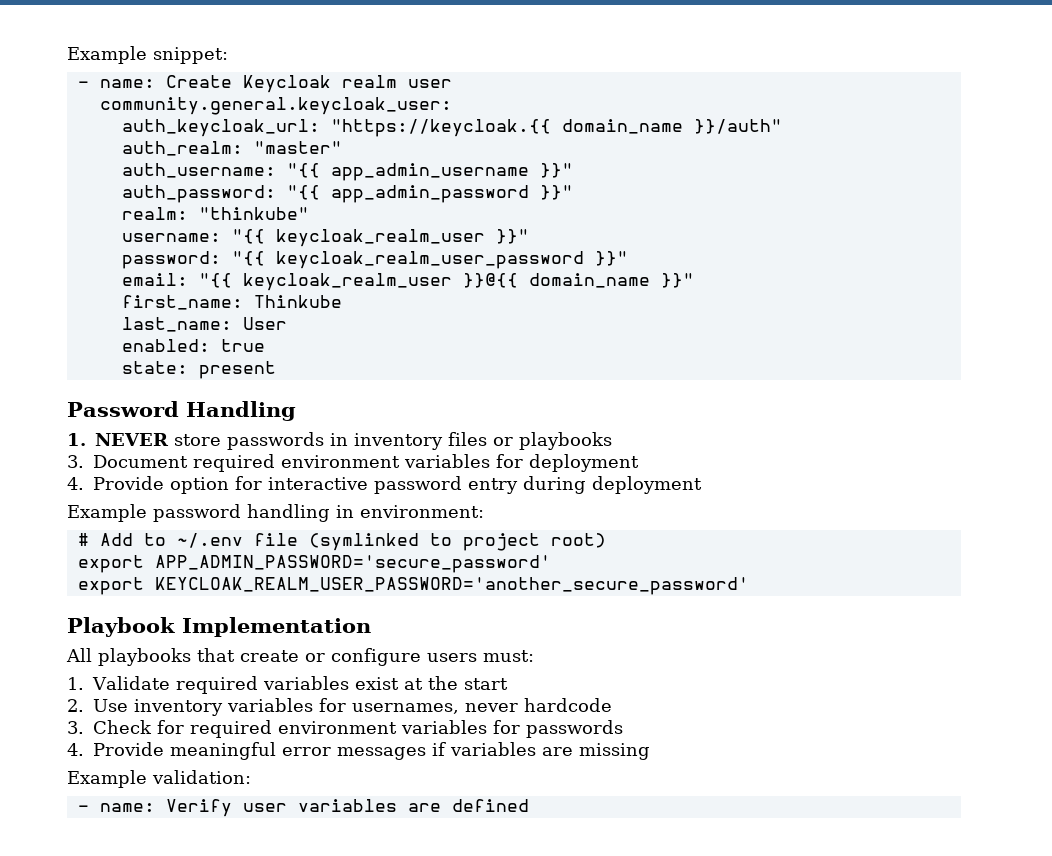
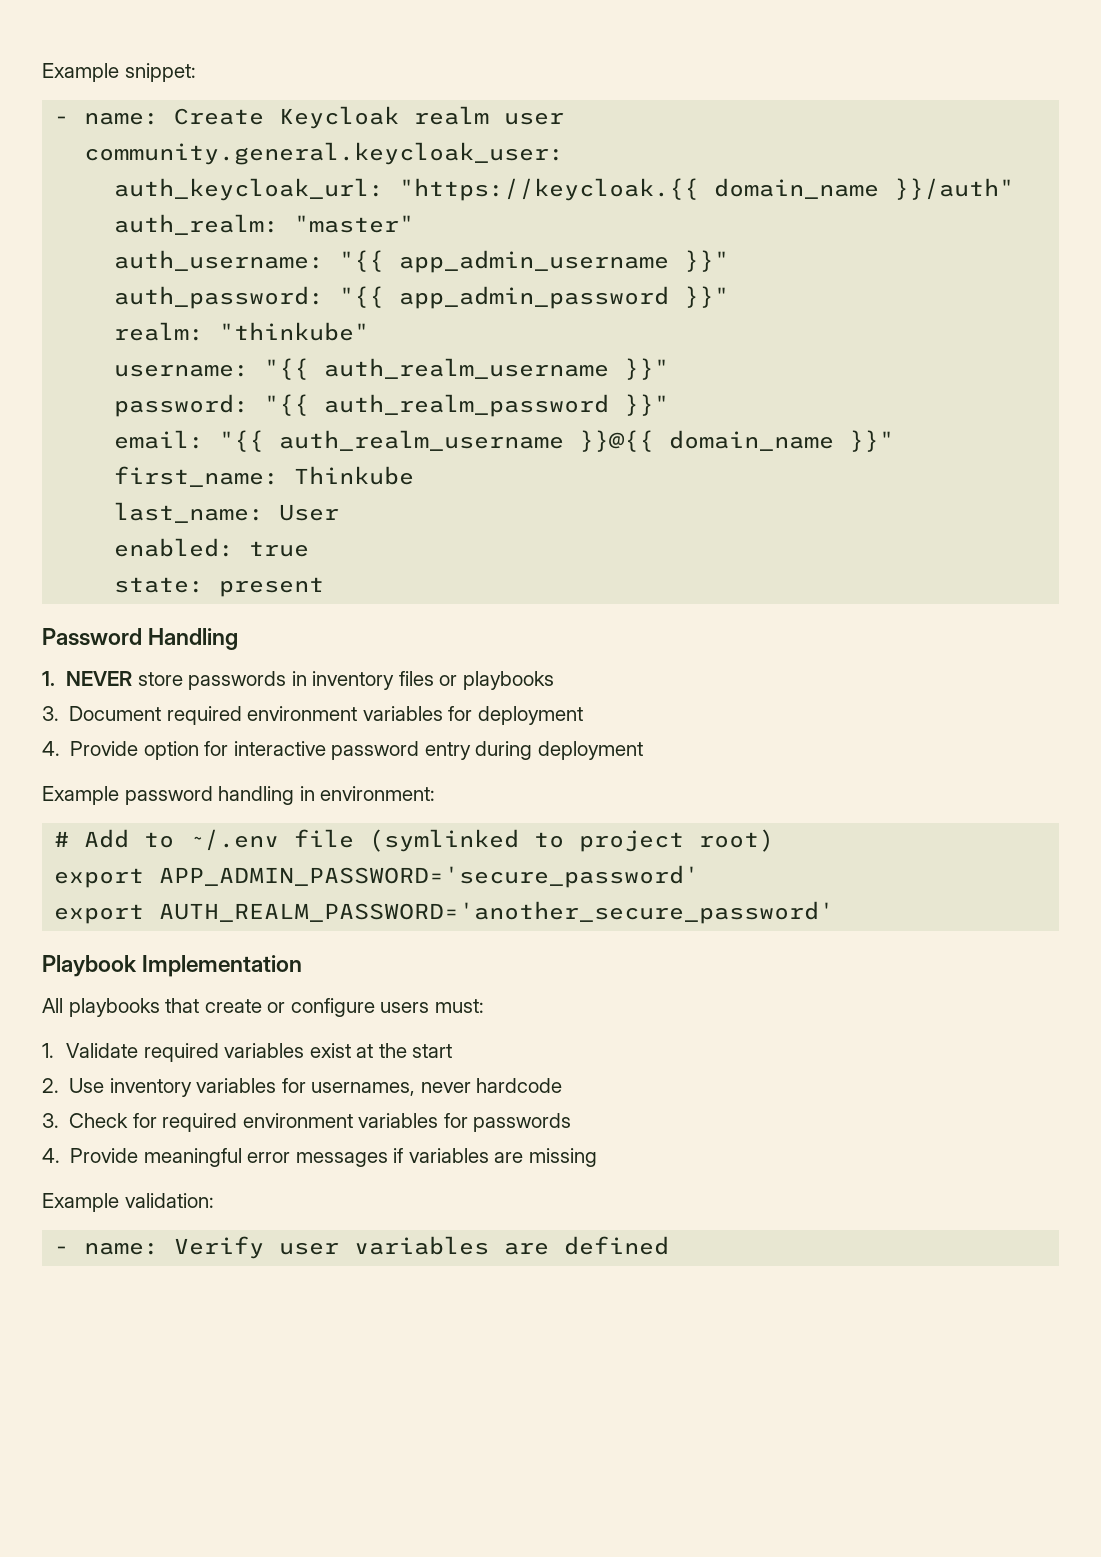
- username: "{{ keycloak_realm_user }}"
+ username: "{{ auth_realm_username }}"
- password: "{{ keycloak_realm_user_password }}"
+ password: "{{ auth_realm_password }}"
- email: "{{ keycloak_realm_user }}@{{ domain_name }}"
+ email: "{{ auth_realm_username }}@{{ domain_name }}"
- export KEYCLOAK_REALM_USER_PASSWORD='another_secure_password'
+ export AUTH_REALM_PASSWORD='another_secure_password'

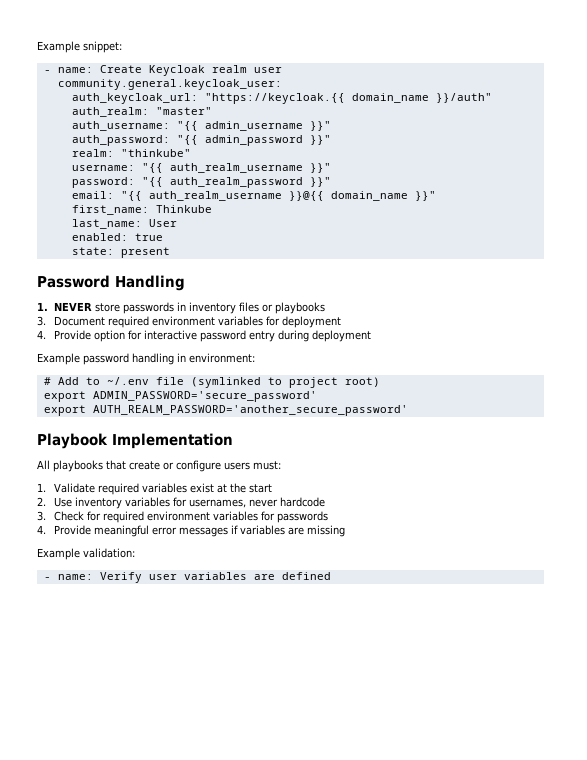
- auth_username: "{{ app_admin_username }}"
+ auth_username: "{{ admin_username }}"
- auth_password: "{{ app_admin_password }}"
+ auth_password: "{{ admin_password }}"
- export APP_ADMIN_PASSWORD='secure_password'
+ export ADMIN_PASSWORD='secure_password'

